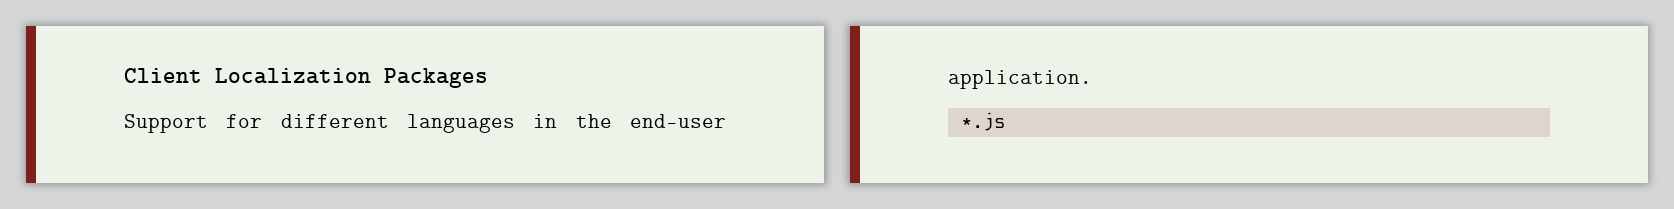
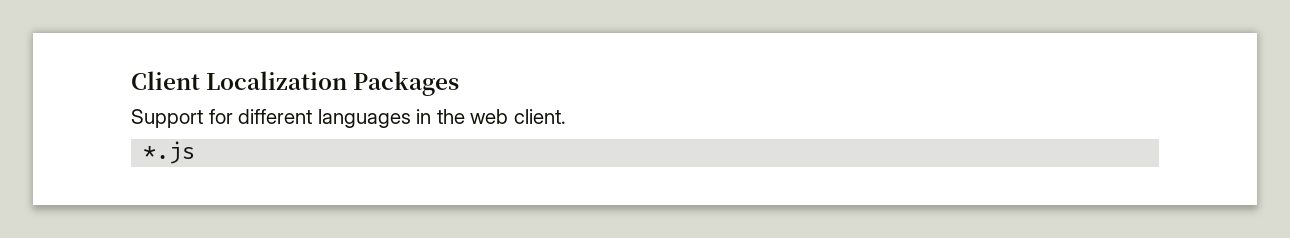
- Support for different languages in the end-user application.
+ Support for different languages in the web client.

